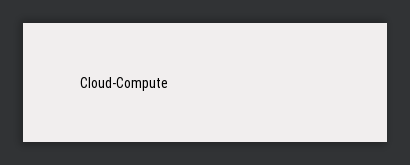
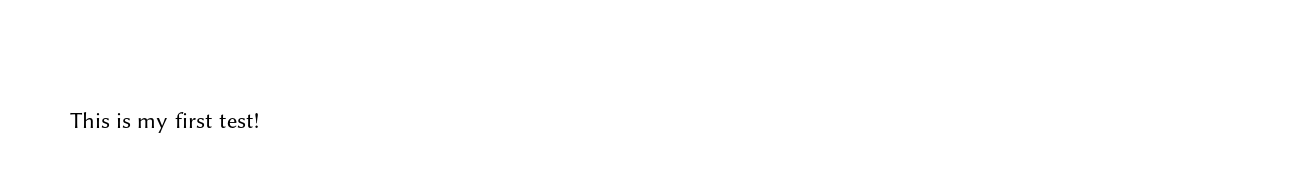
- Cloud-Compute
+ This is my first test!

